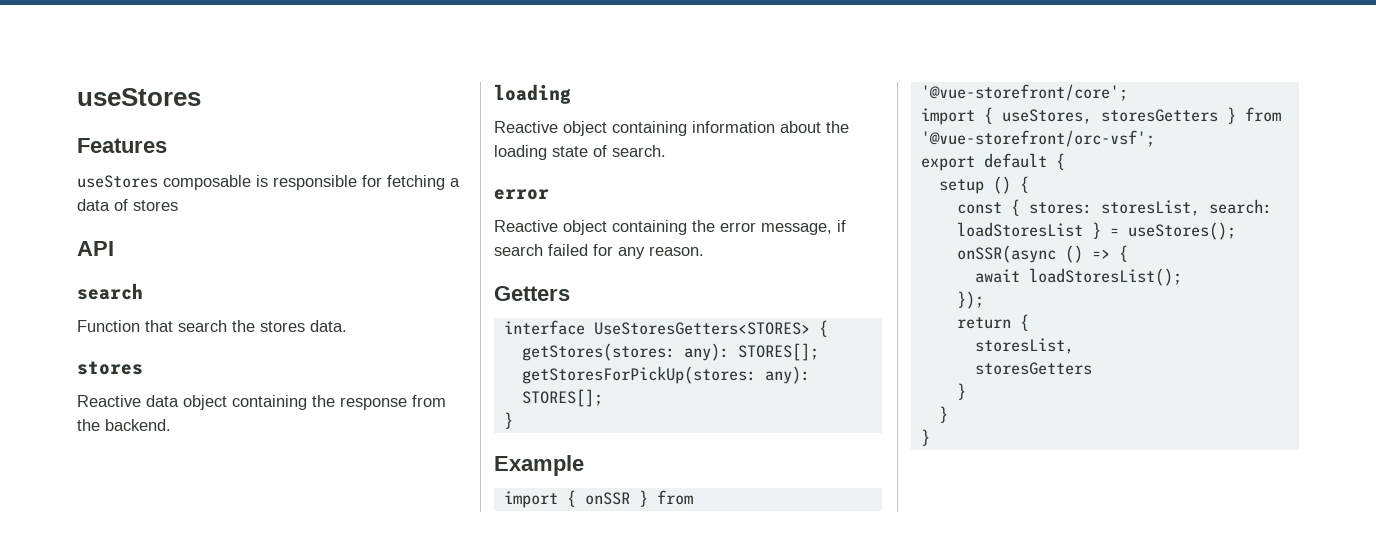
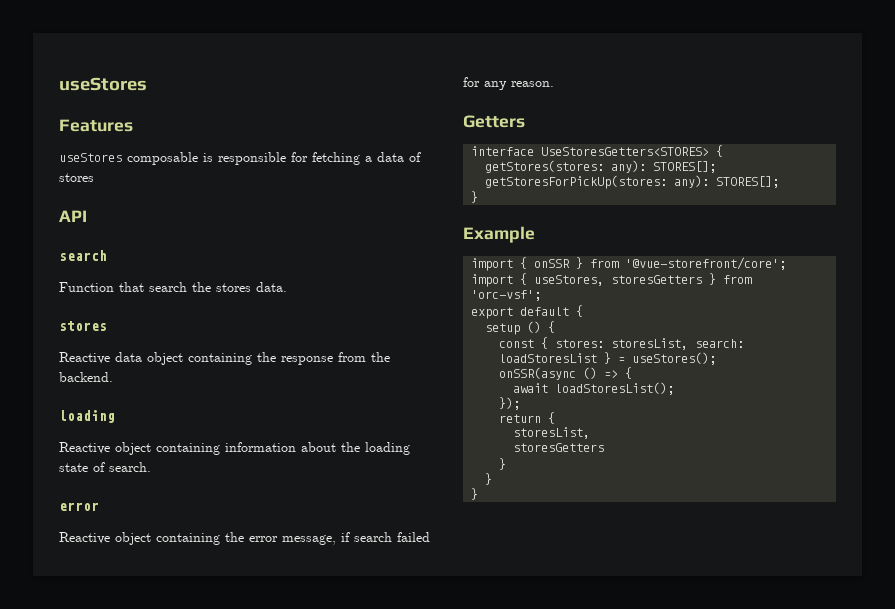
- import { useStores, storesGetters } from '@vue-storefront/orc-vsf';
+ import { useStores, storesGetters } from 'orc-vsf';

